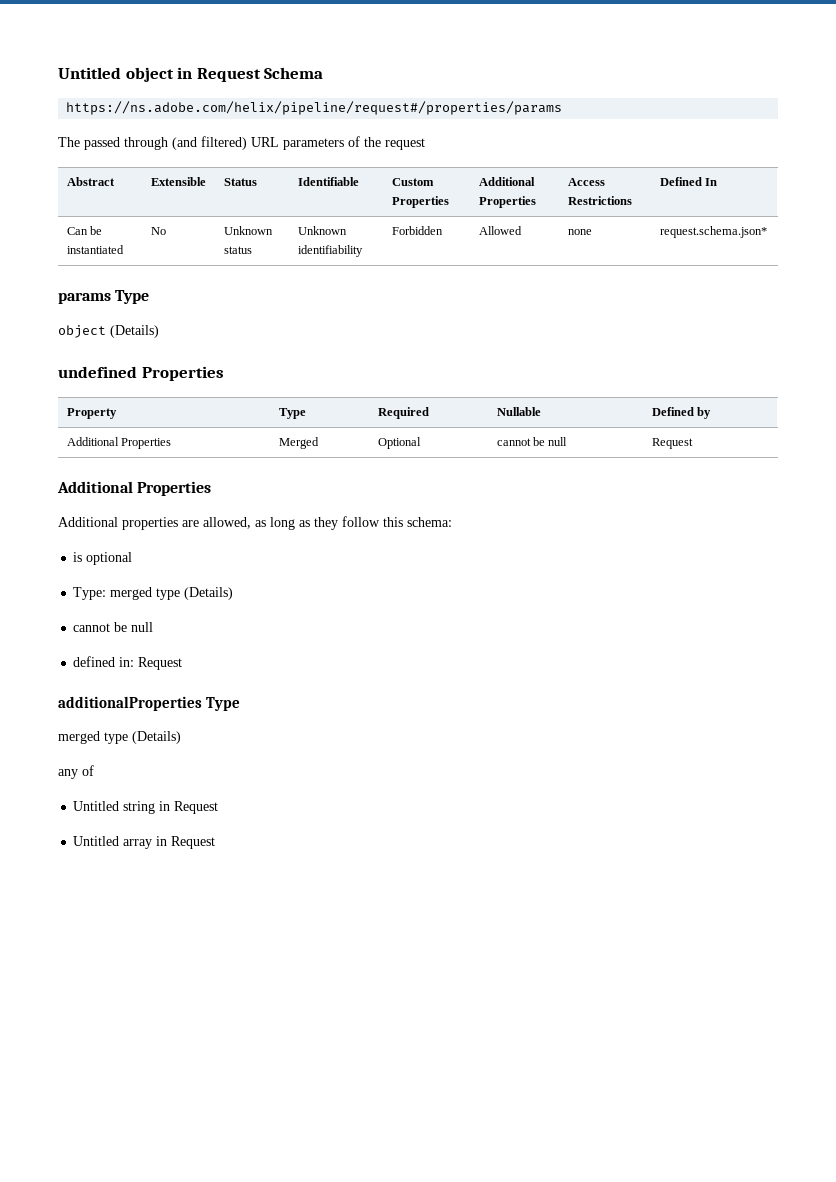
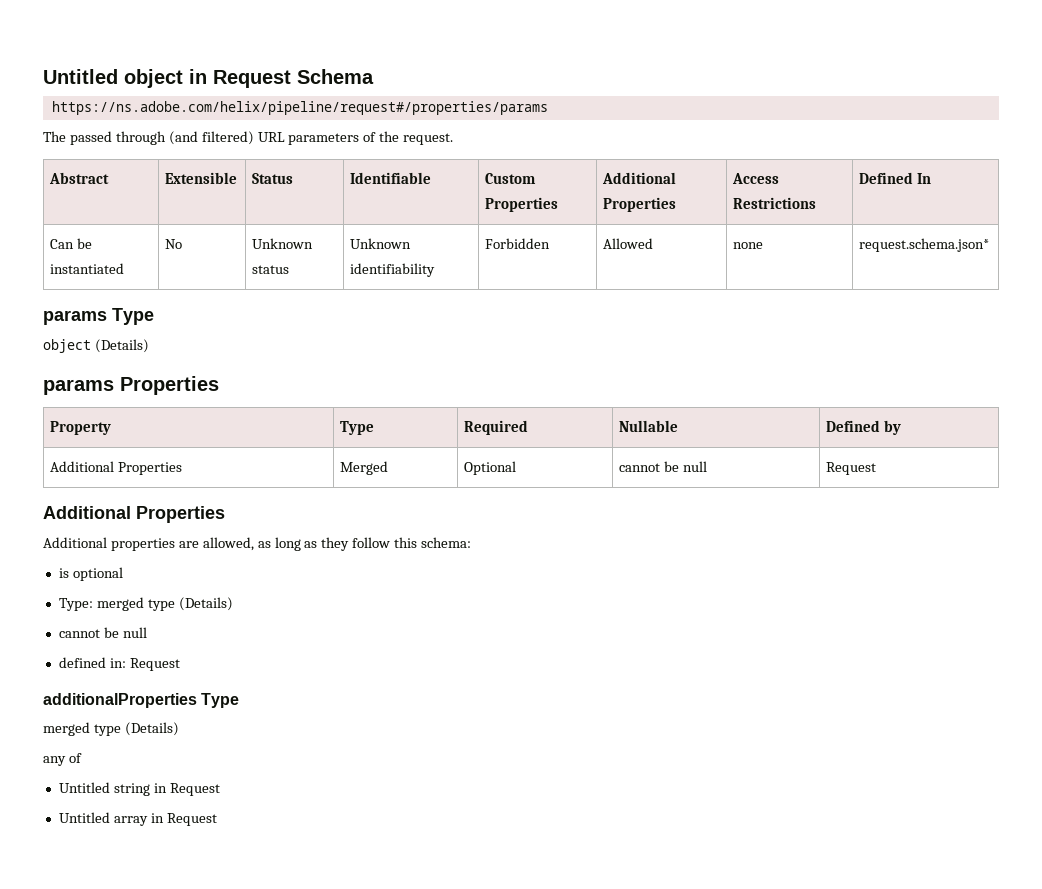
- The passed through (and filtered) URL parameters of the request
+ The passed through (and filtered) URL parameters of the request.
- undefined Properties
+ params Properties

